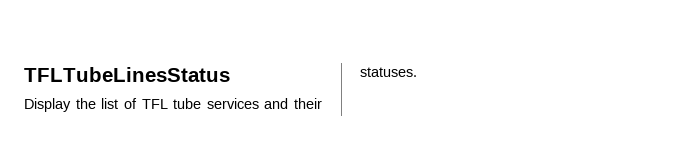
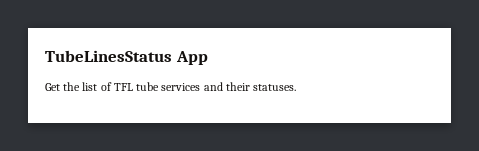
- TFLTubeLinesStatus
- Display the list of TFL tube services and their statuses.
+ TubeLinesStatus App
+ Get the list of TFL tube services and their statuses.

